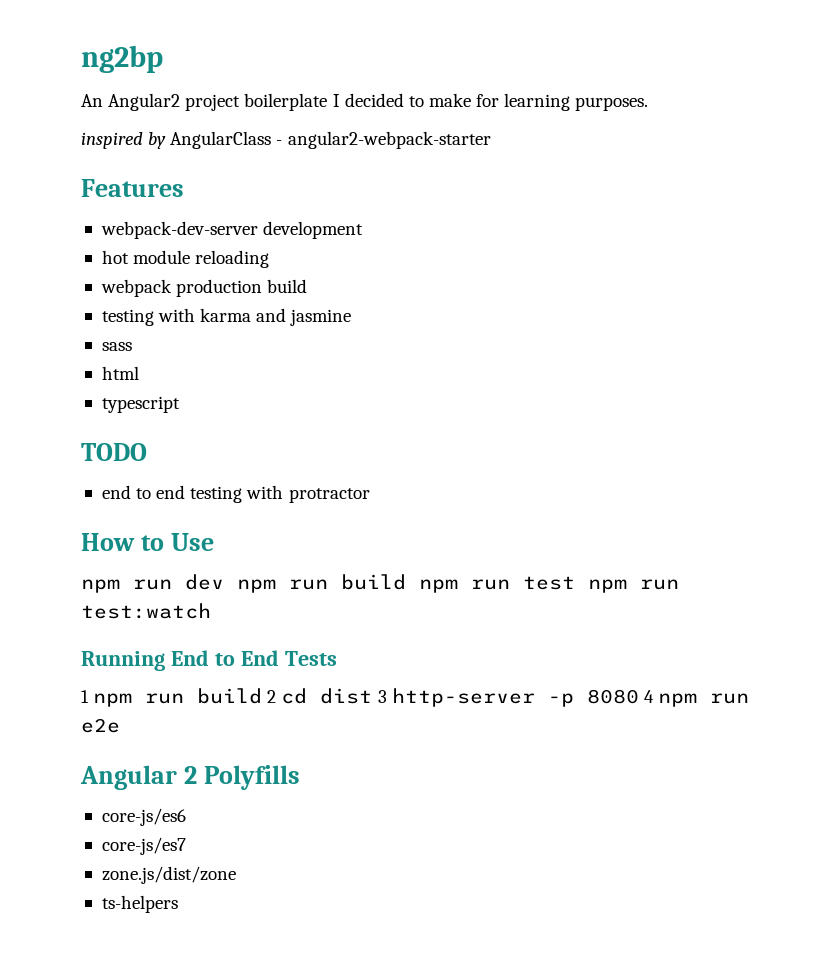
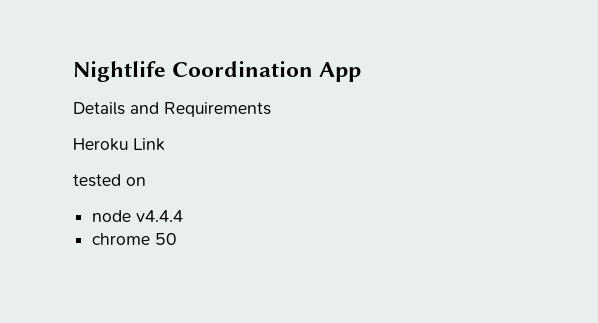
- ng2bp
- An Angular2 project boilerplate I decided to make for learning purposes.
- inspired by AngularClass - angular2-webpack-starter
- Features
- webpack-dev-server development
- hot module reloading
- webpack production build
- testing with karma and jasmine
- sass
- html
- typescript
- TODO
- end to end testing with protractor
- How to Use
- npm run dev npm run build npm run test npm run test:watch
- Running End to End Tests
- 1 npm run build 2 cd dist 3 http-server -p 8080 4 npm run e2e
- Angular 2 Polyfills
- core-js/es6
- core-js/es7
- zone.js/dist/zone
- ts-helpers
+ Nightlife Coordination App
+ Details and Requirements
+ Heroku Link
+ tested on
+ node v4.4.4
+ chrome 50

